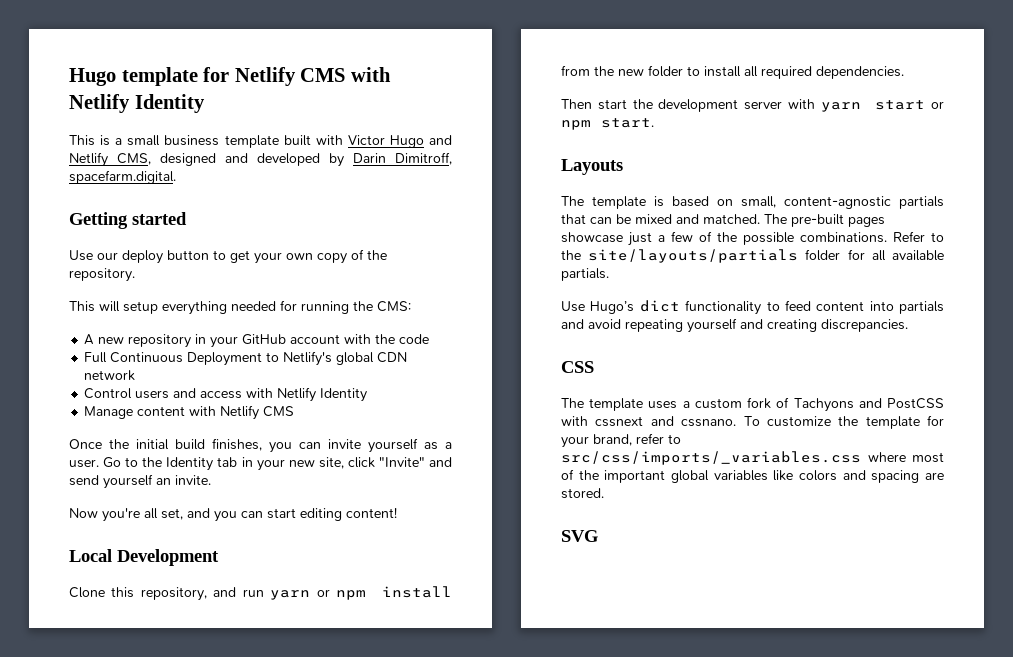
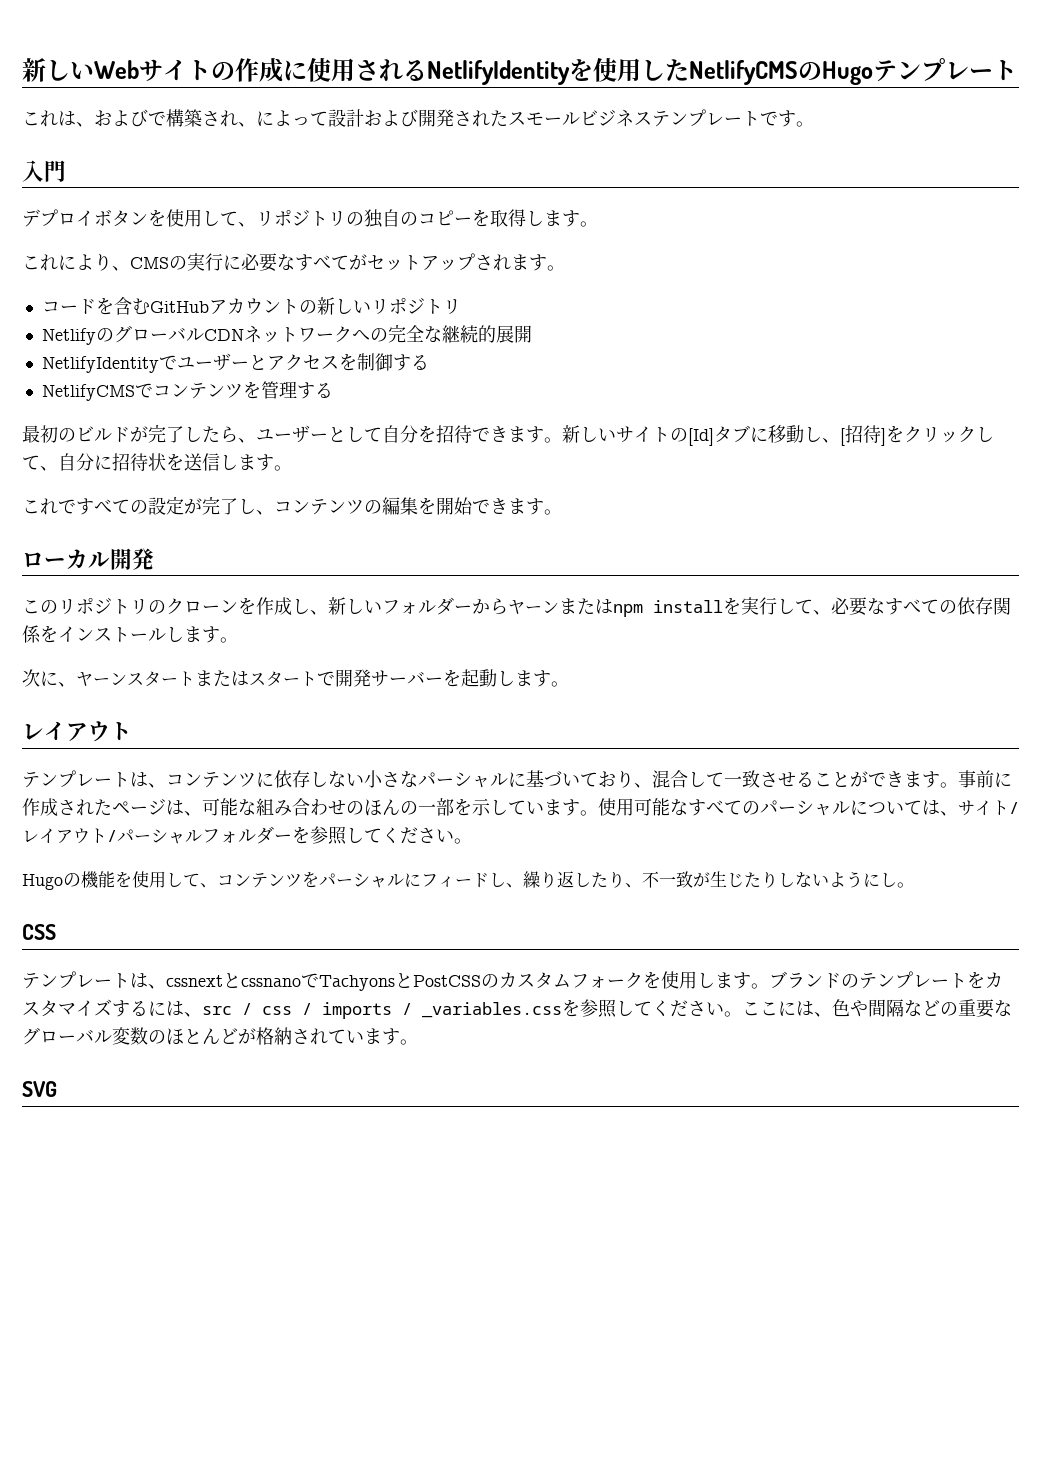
- Hugo template for Netlify CMS with Netlify Identity
- This is a small business template built with Victor Hugo and Netlify CMS, designed and developed by Darin Dimitroff, spacefarm.digital.
- Getting started
- Use our deploy button to get your own copy of the repository.
- This will setup everything needed for running the CMS:
- A new repository in your GitHub account with the code
- Full Continuous Deployment to Netlify's global CDN network
- Control users and access with Netlify Identity
- Manage content with Netlify CMS
- Once the initial build finishes, you can invite yourself as a user. Go to the Identity tab in your new site, click "Invite" and send yourself an invite.
- Now you're all set, and you can start editing content!
- Local Development
- Clone this repository, and run yarn or npm install from the new folder to install all required dependencies.
- Then start the development server with yarn start or npm start.
- Layouts
- The template is based on small, content-agnostic partials that can be mixed and matched. The pre-built pages showcase just a few of the possible combinations. Refer to the site/layouts/partials folder for all available partials.
- Use Hugo’s dict functionality to feed content into partials and avoid repeating yourself and creating discrepancies.
+ 新しいWebサイトの作成に使用されるNetlifyIdentityを使用したNetlifyCMSのHugoテンプレート
+ これは、およびで構築され、によって設計および開発されたスモールビジネステンプレートです。
+ 入門
+ デプロイボタンを使用して、リポジトリの独自のコピーを取得します。
+ これにより、CMSの実行に必要なすべてがセットアップされます。
+ コードを含むGitHubアカウントの新しいリポジトリ
+ NetlifyのグローバルCDNネットワークへの完全な継続的展開
+ NetlifyIdentityでユーザーとアクセスを制御する
+ NetlifyCMSでコンテンツを管理する
+ 最初のビルドが完了したら、ユーザーとして自分を招待できます。新しいサイトの[Id]タブに移動し、[招待]をクリックして、自分に招待状を送信します。
+ これですべての設定が完了し、コンテンツの編集を開始できます。
+ ローカル開発
+ このリポジトリのクローンを作成し、新しいフォルダーからヤーンまたはnpm installを実行して、必要なすべての依存関係をインストールします。
+ 次に、ヤーンスタートまたはスタートで開発サーバーを起動します。
+ レイアウト
+ テンプレートは、コンテンツに依存しない小さなパーシャルに基づいており、混合して一致させることができます。事前に作成されたページは、可能な組み合わせのほんの一部を示しています。使用可能なすべてのパーシャルについては、サイト/レイアウト/パーシャルフォルダーを参照してください。
+ Hugoの機能を使用して、コンテンツをパーシャルにフィードし、繰り返したり、不一致が生じたりしないようにし。
  CSS
- The template uses a custom fork of Tachyons and PostCSS with cssnext and cssnano. To customize the template for your brand, refer to src/css/imports/_variables.css where most of the important global variables like colors and spacing are stored.
+ テンプレートは、cssnextとcssnanoでTachyonsとPostCSSのカスタムフォークを使用します。ブランドのテンプレートをカスタマイズするには、src / css / imports / _variables.cssを参照してください。ここには、色や間隔などの重要なグローバル変数のほとんどが格納されています。

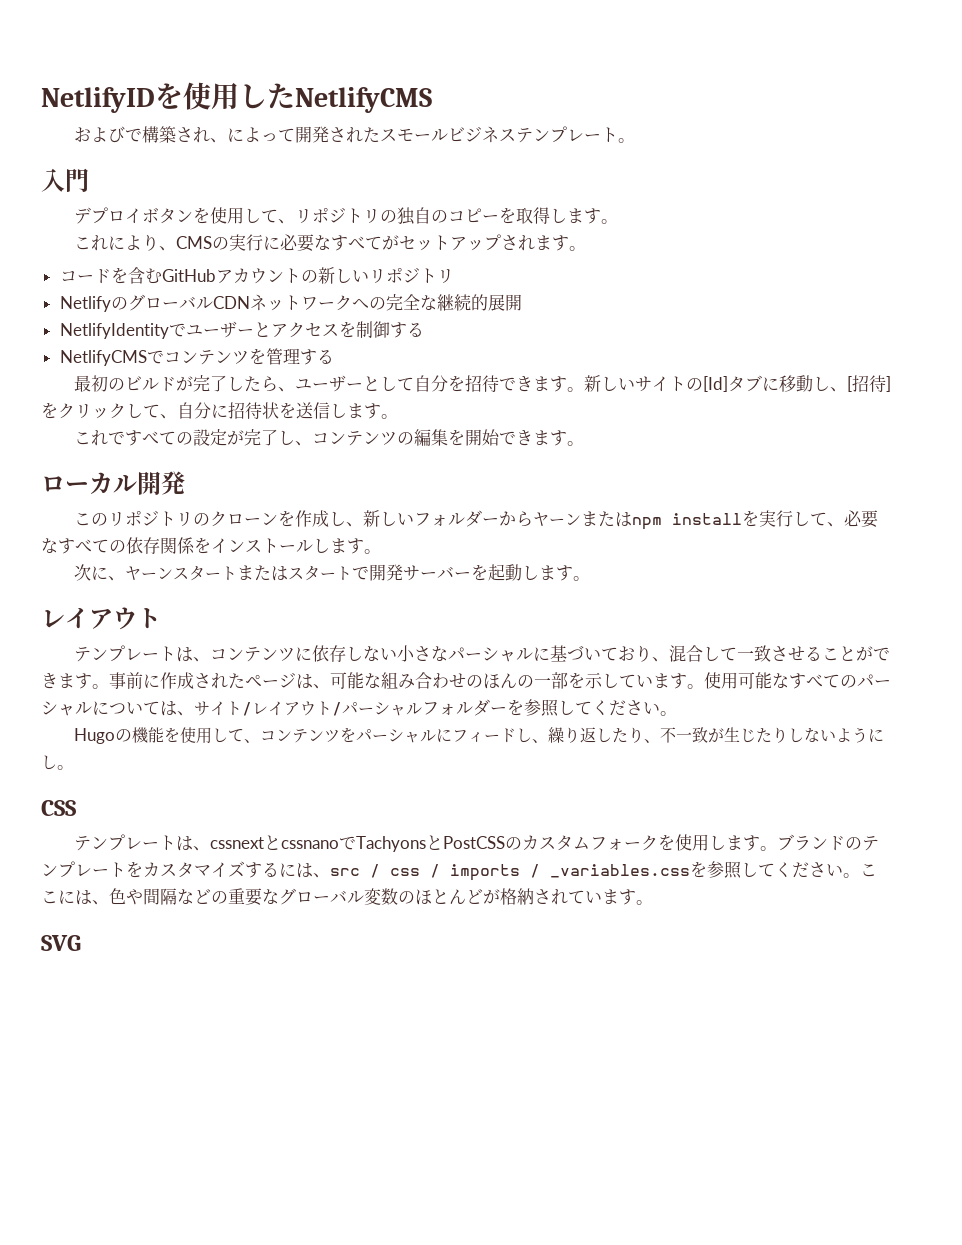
- 新しいWebサイトの作成に使用されるNetlifyIdentityを使用したNetlifyCMSのHugoテンプレート
- これは、およびで構築され、によって設計および開発されたスモールビジネステンプレートです。
+ NetlifyIDを使用したNetlifyCMS
+ およびで構築され、によって開発されたスモールビジネステンプレート。

